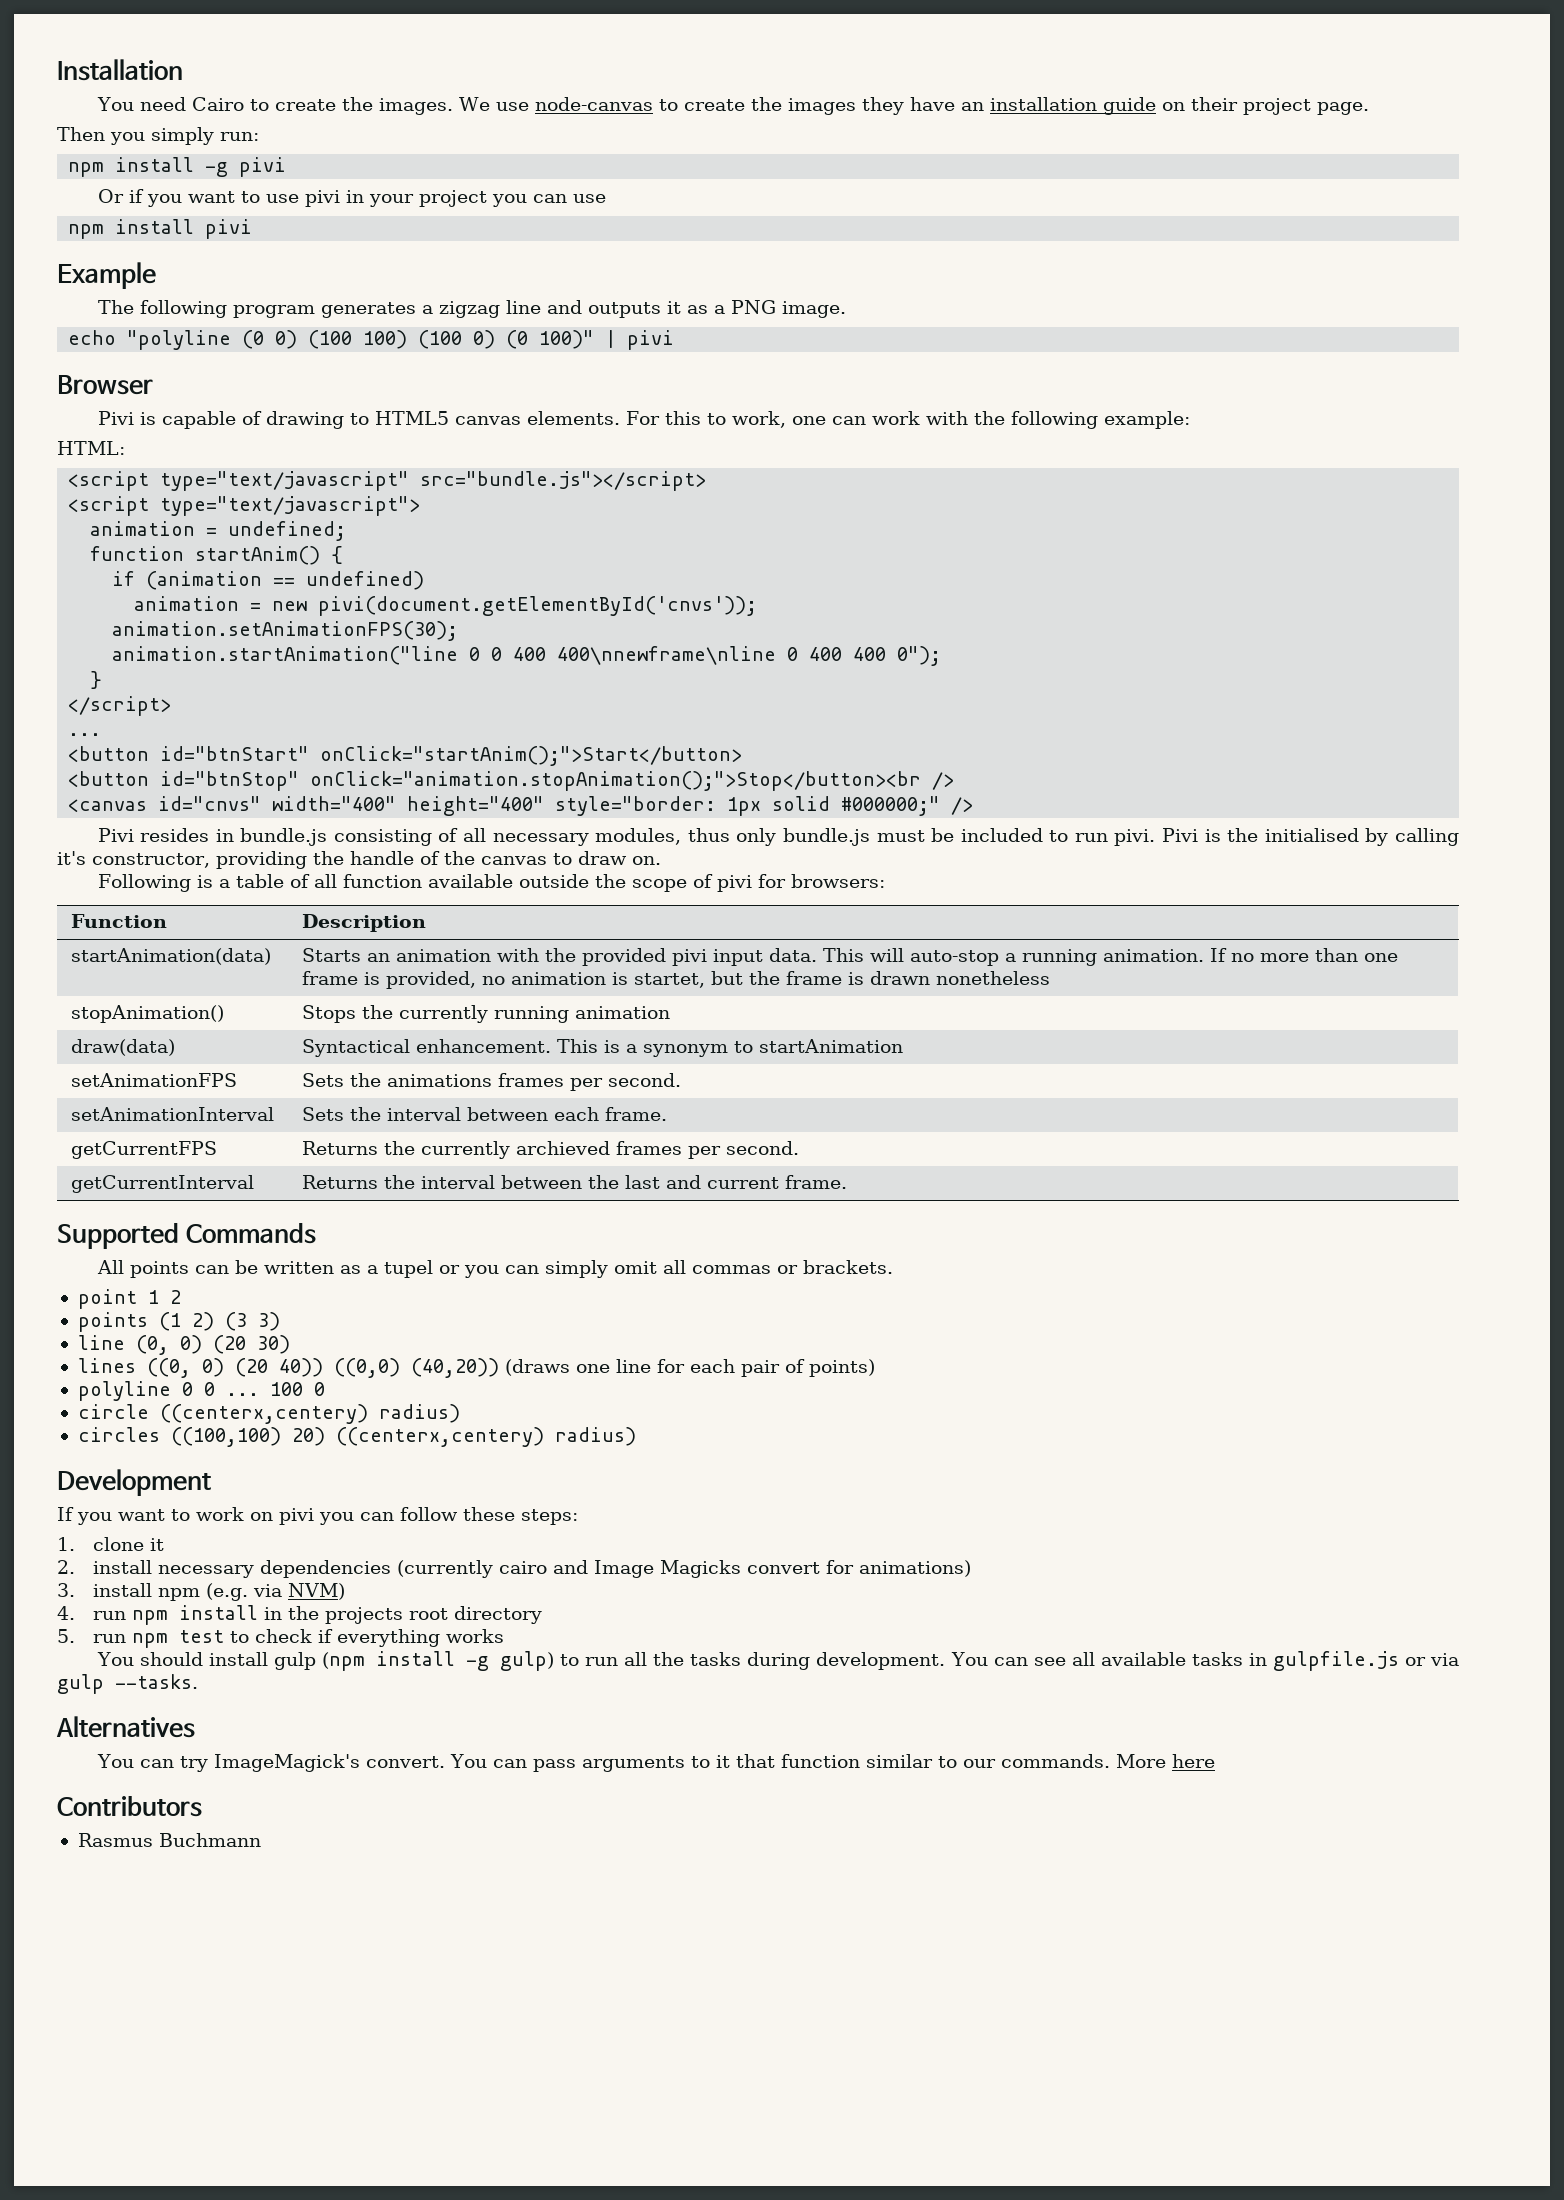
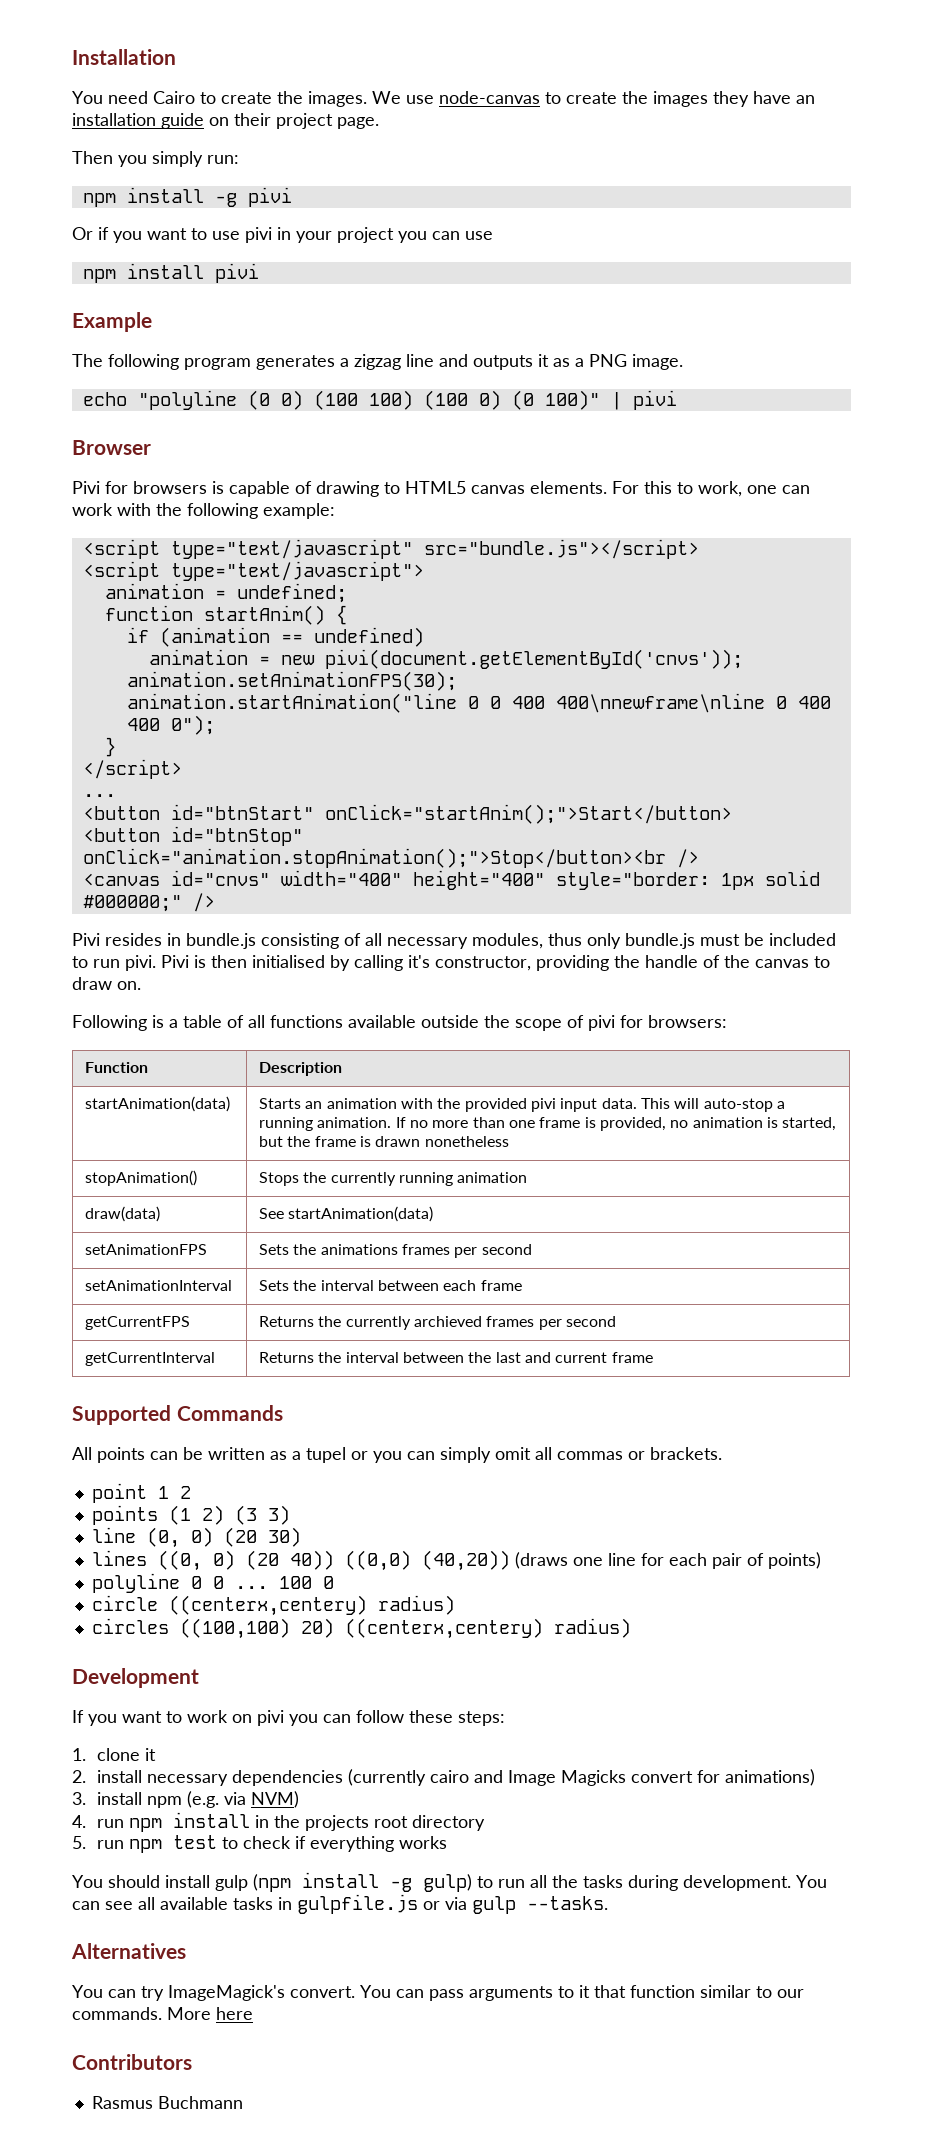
- Pivi is capable of drawing to HTML5 canvas elements.
+ Pivi for browsers is capable of drawing to HTML5 canvas elements.
- HTML:
- Pivi is the initialised by calling it's constructor, providing the handle of the canvas to draw on.
+ Pivi is then initialised by calling it's constructor, providing the handle of the canvas to draw on.
- Following is a table of all function available outside the scope of pivi for browsers:
+ Following is a table of all functions available outside the scope of pivi for browsers:
- startAnimation(data) | Starts an animation with the provided pivi input data. This will auto-stop a running animation. If no more than one frame is provided, no animation is startet, but the frame is drawn nonetheless
+ startAnimation(data) | Starts an animation with the provided pivi input data. This will auto-stop a running animation. If no more than one frame is provided, no animation is started, but the frame is drawn nonetheless
- draw(data) | Syntactical enhancement. This is a synonym to startAnimation
+ draw(data) | See startAnimation(data)
- setAnimationFPS | Sets the animations frames per second.
+ setAnimationFPS | Sets the animations frames per second
- setAnimationInterval | Sets the interval between each frame.
+ setAnimationInterval | Sets the interval between each frame
- getCurrentFPS | Returns the currently archieved frames per second.
+ getCurrentFPS | Returns the currently archieved frames per second
- getCurrentInterval | Returns the interval between the last and current frame.
+ getCurrentInterval | Returns the interval between the last and current frame

